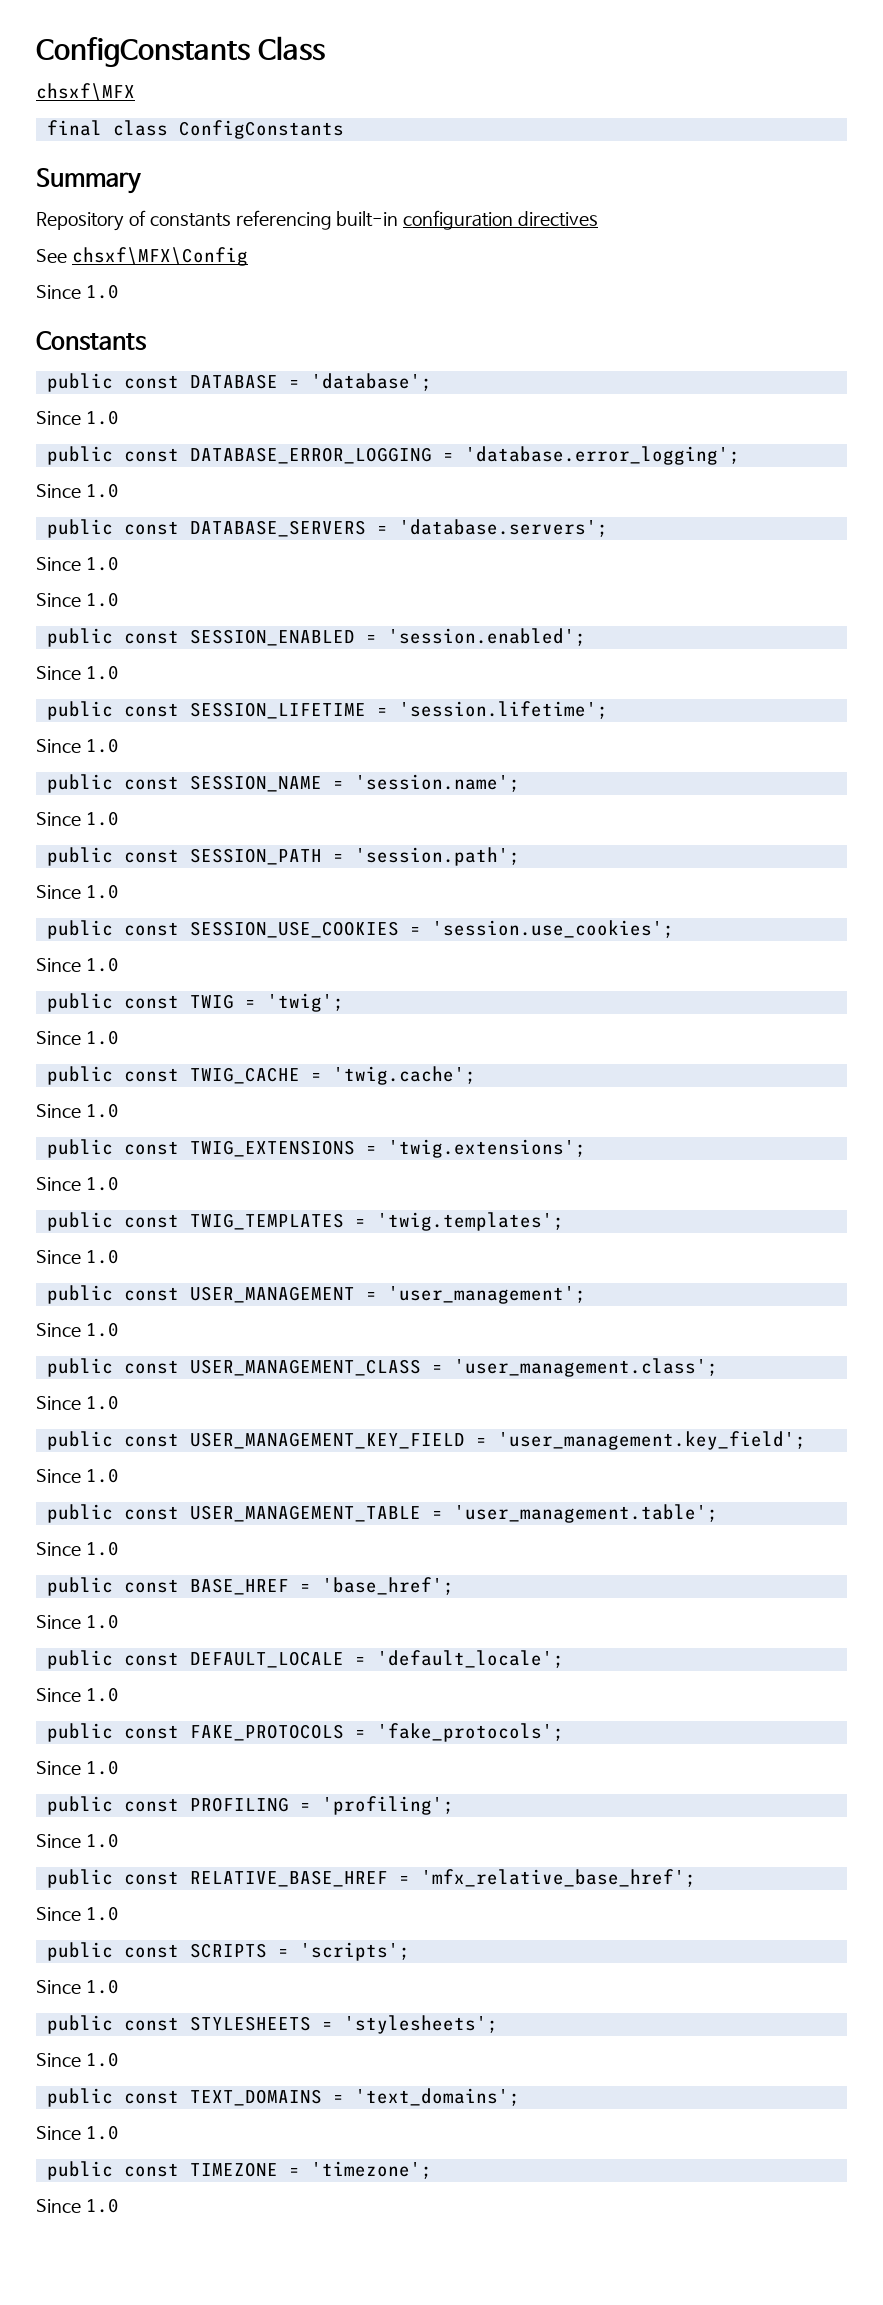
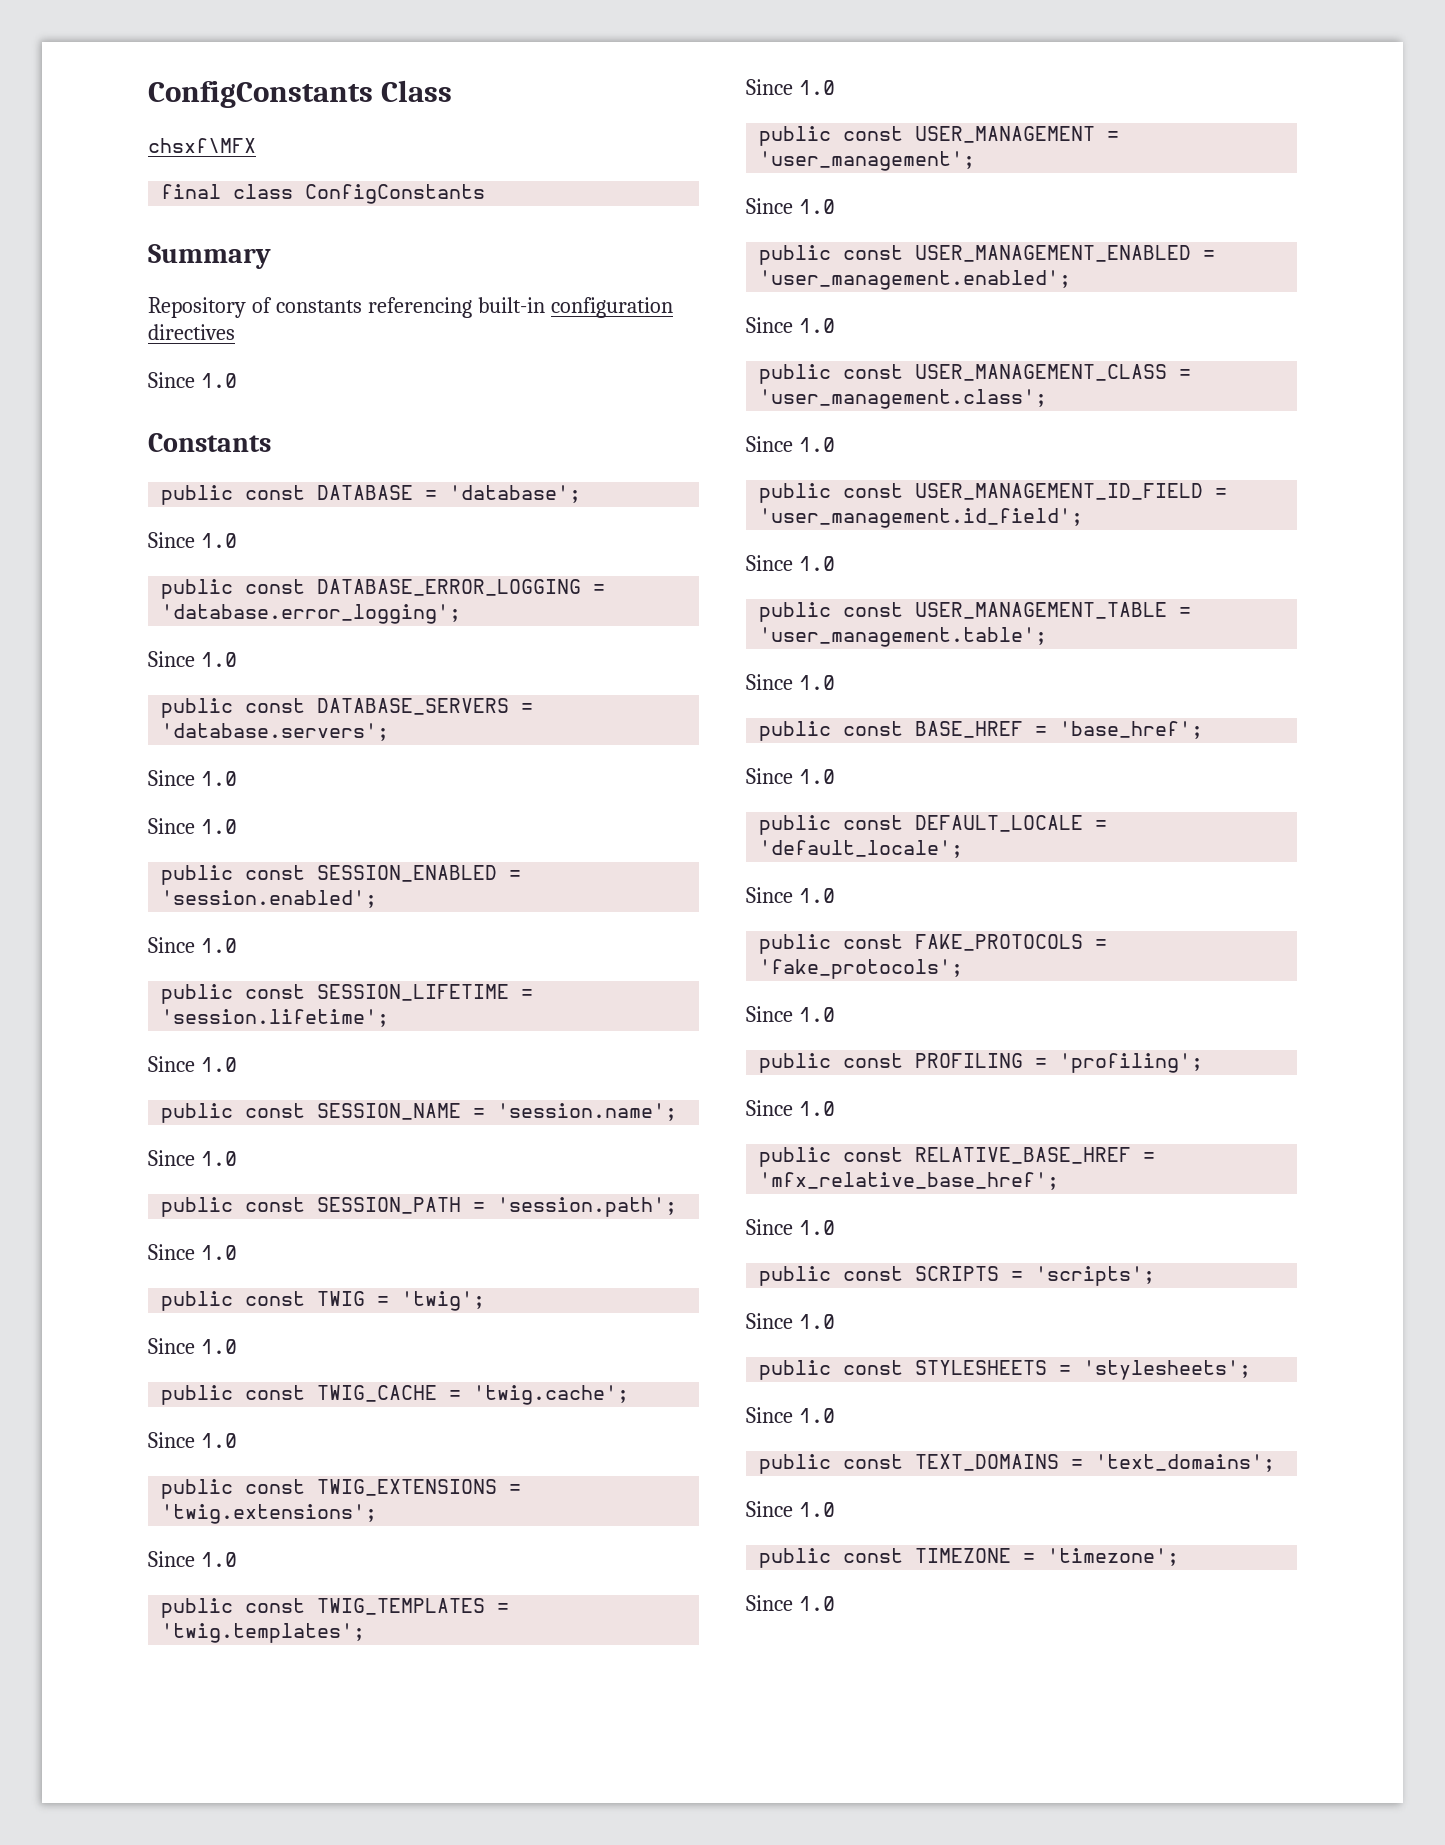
- See chsxf\MFX\Config
- public const SESSION_USE_COOKIES = 'session.use_cookies';
- Since 1.0
+ public const USER_MANAGEMENT_ENABLED = 'user_management.enabled';
+ Since 1.0
- public const USER_MANAGEMENT_KEY_FIELD = 'user_management.key_field';
+ public const USER_MANAGEMENT_ID_FIELD = 'user_management.id_field';

